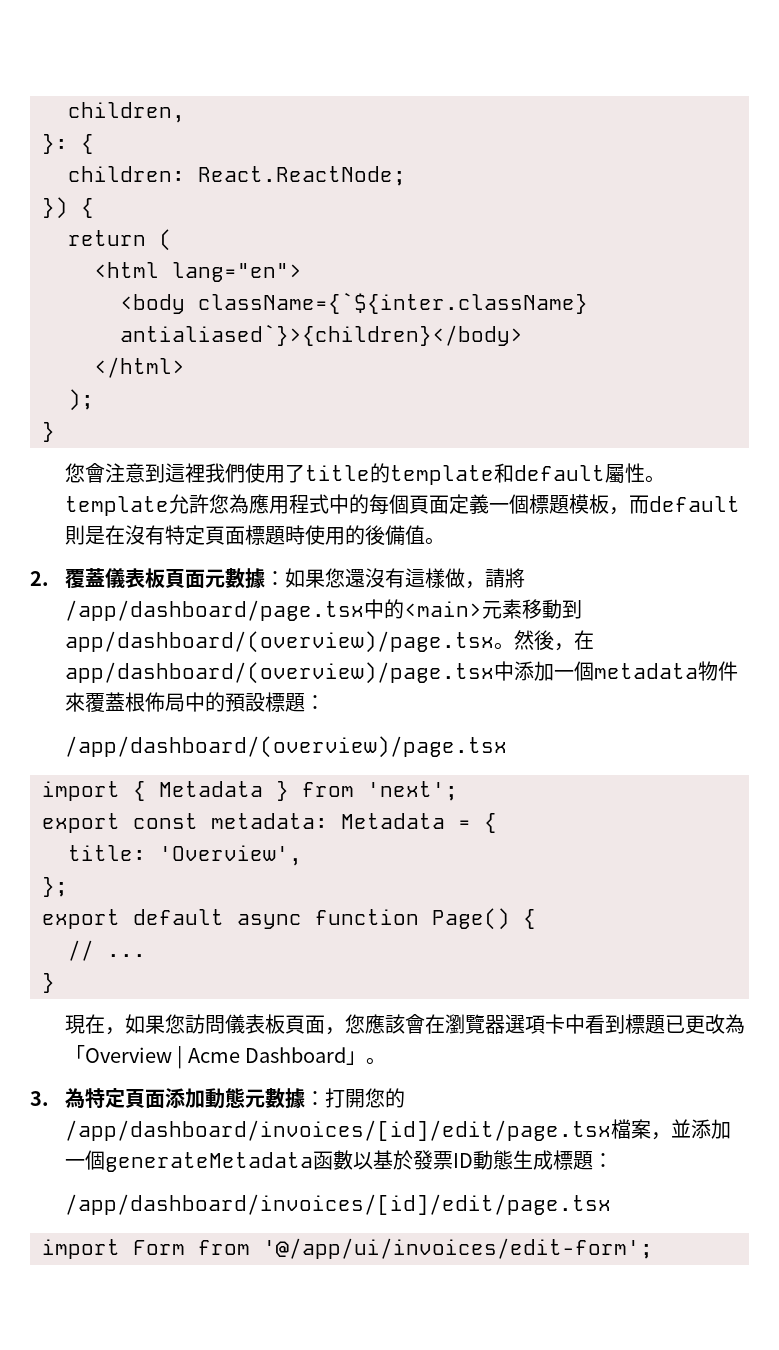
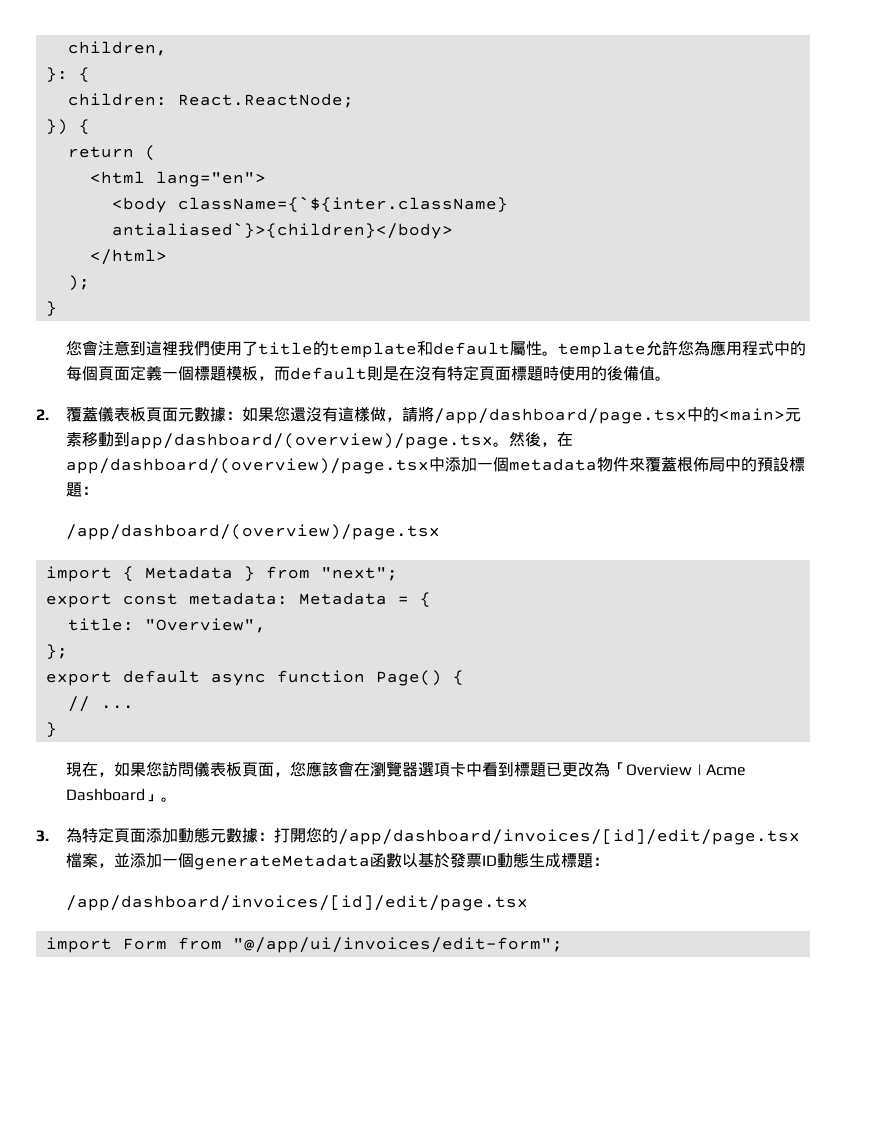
- import { Metadata } from 'next';
+ import { Metadata } from "next";
- title: 'Overview',
+ title: "Overview",
- import Form from '@/app/ui/invoices/edit-form';
+ import Form from "@/app/ui/invoices/edit-form";

